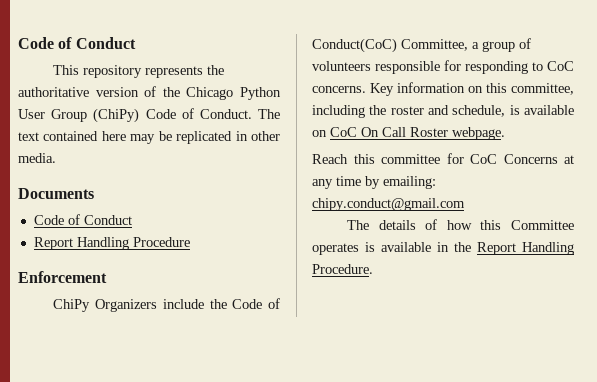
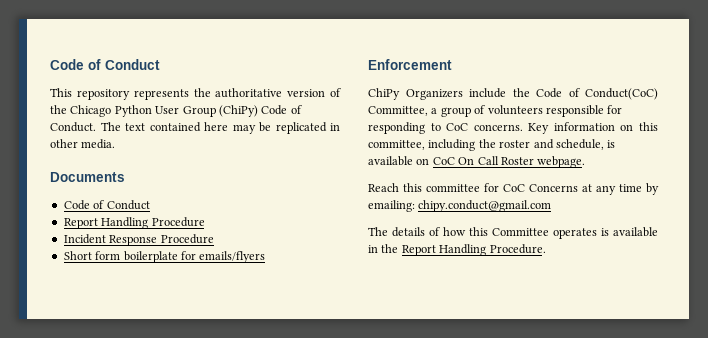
+ Incident Response Procedure
+ Short form boilerplate for emails/flyers

